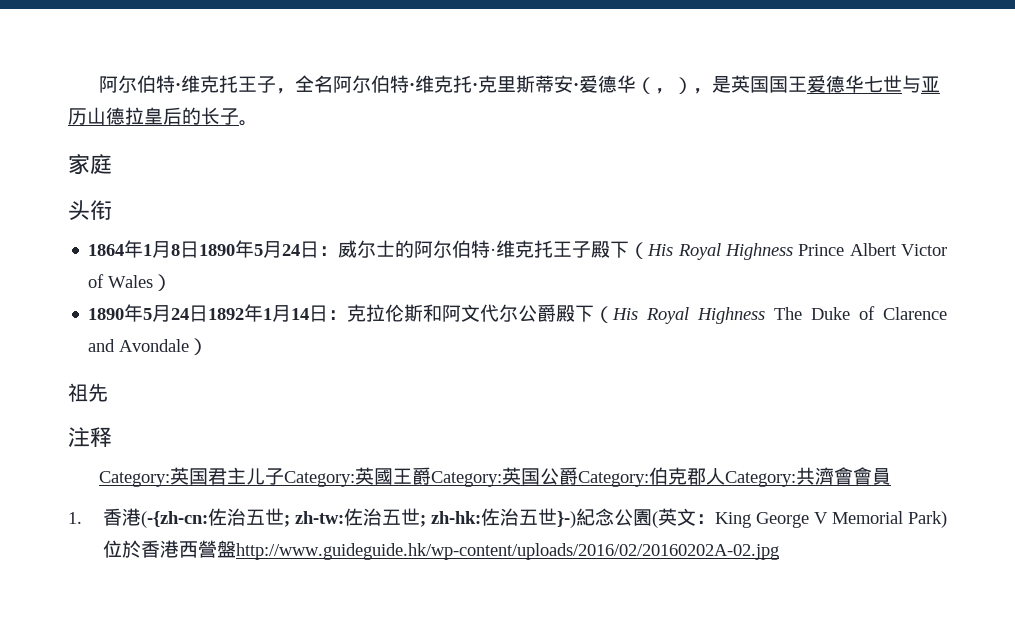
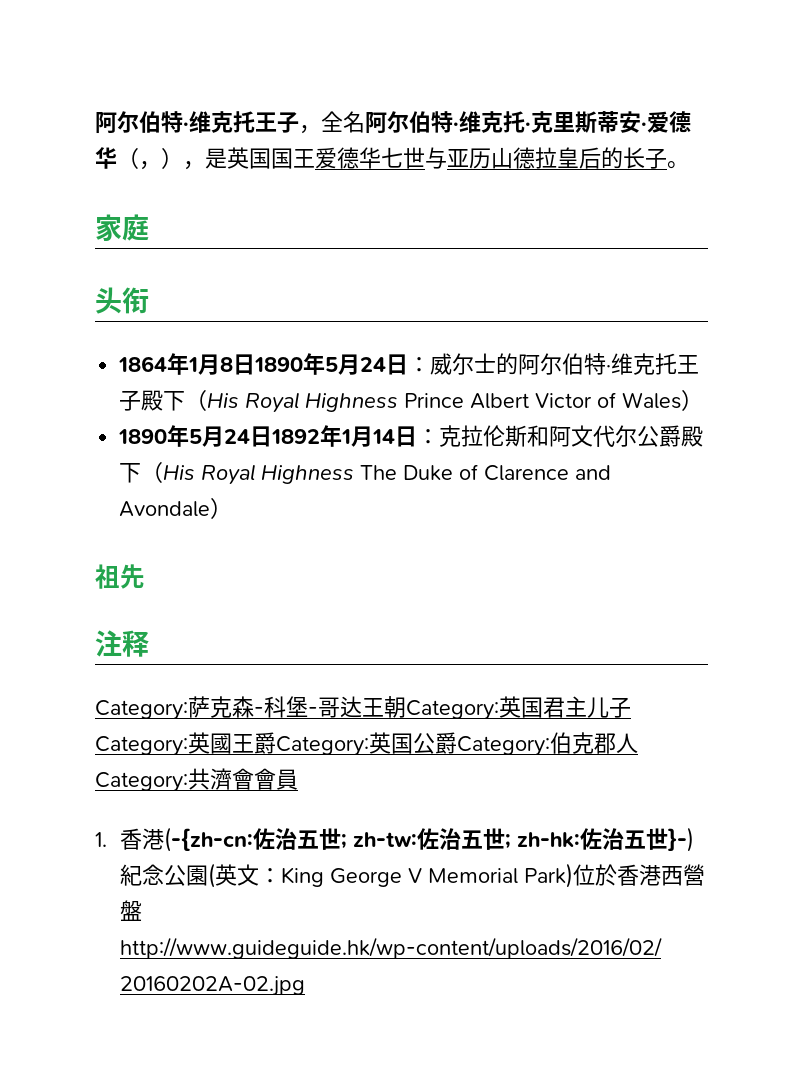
- Category:英国君主儿子Category:英國王爵Category:英国公爵Category:伯克郡人Category:共濟會會員
+ Category:萨克森-科堡-哥达王朝Category:英国君主儿子Category:英國王爵Category:英国公爵Category:伯克郡人Category:共濟會會員

